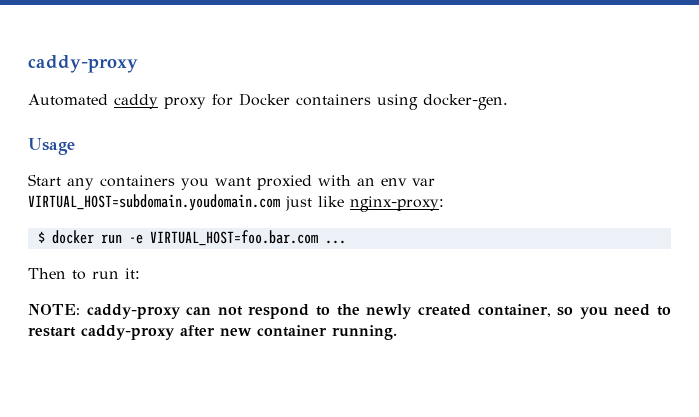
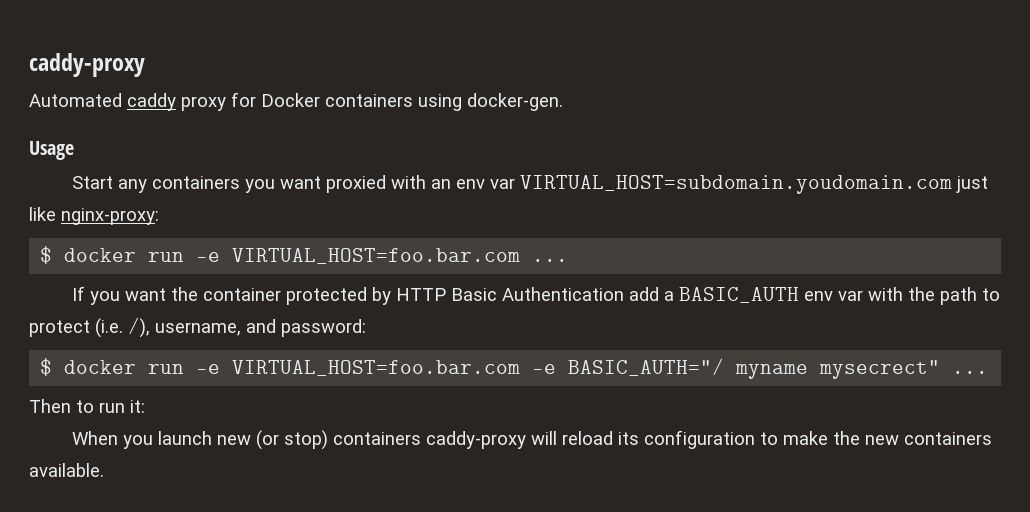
+ If you want the container protected by HTTP Basic Authentication add a BASIC_AUTH env var with the path to protect (i.e. /), username, and password:
+ $ docker run -e VIRTUAL_HOST=foo.bar.com -e BASIC_AUTH="/ myname mysecrect" ...
  Then to run it:
- NOTE: caddy-proxy can not respond to the newly created container, so you need to restart caddy-proxy after new container running.
+ When you launch new (or stop) containers caddy-proxy will reload its configuration to make the new containers available.

